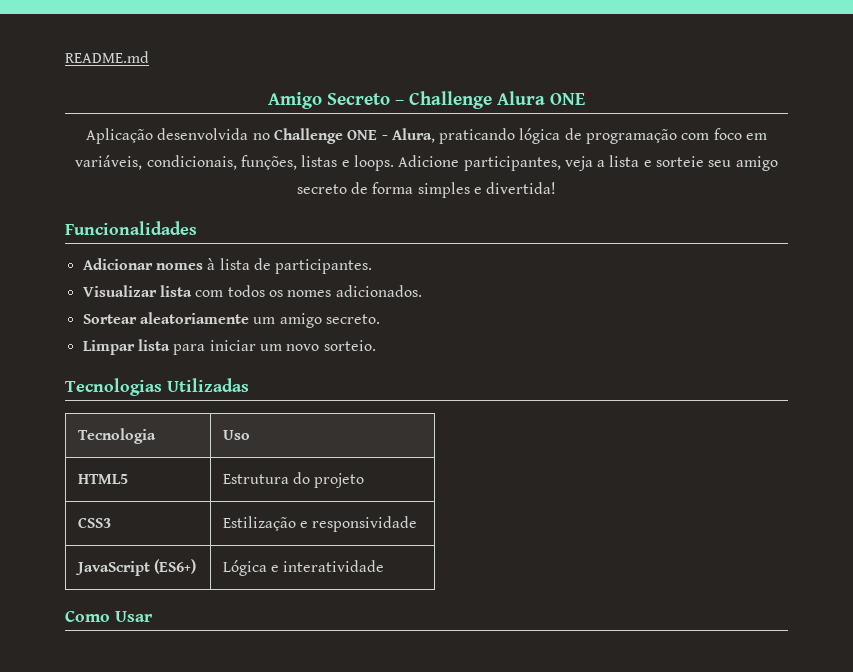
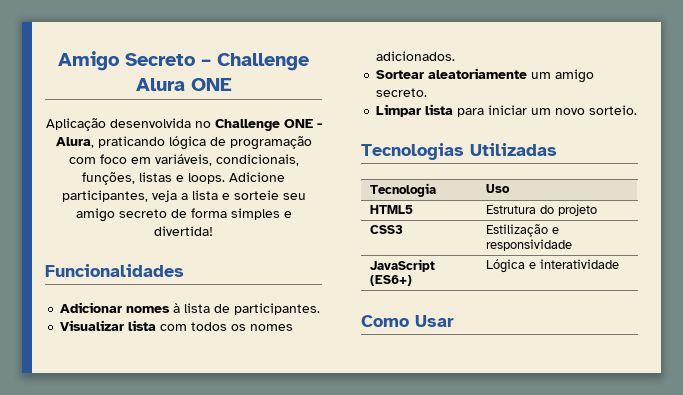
- README.md

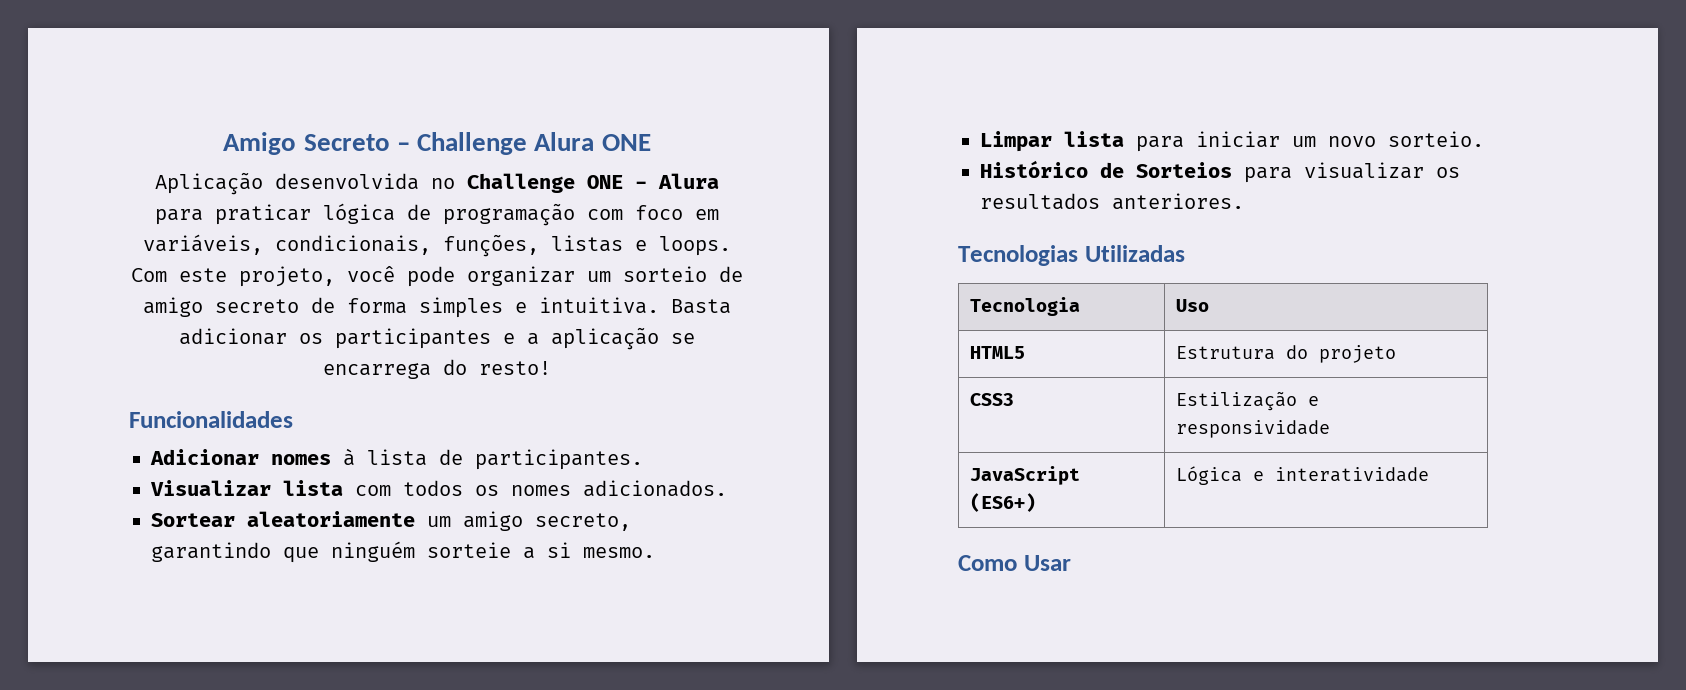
- Aplicação desenvolvida no Challenge ONE - Alura, praticando lógica de programação com foco em variáveis, condicionais, funções, listas e loops.
+ Aplicação desenvolvida no Challenge ONE - Alura para praticar lógica de programação com foco em variáveis, condicionais, funções, listas e loops.
- Adicione participantes, veja a lista e sorteie seu amigo secreto de forma simples e divertida!
+ Com este projeto, você pode organizar um sorteio de amigo secreto de forma simples e intuitiva. Basta adicionar os participantes e a aplicação se encarrega do resto!
- Sortear aleatoriamente um amigo secreto.
+ Sortear aleatoriamente um amigo secreto, garantindo que ninguém sorteie a si mesmo.
+ Histórico de Sorteios para visualizar os resultados anteriores.

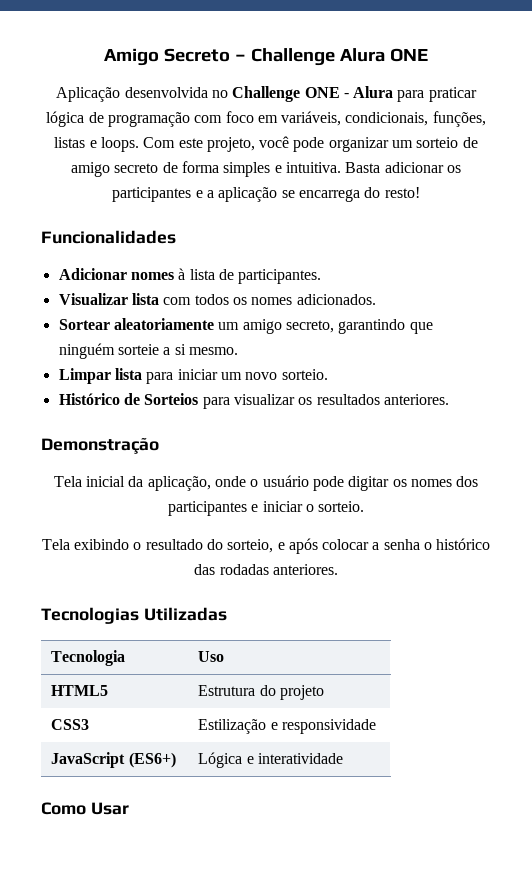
+ Demonstração
+ Tela inicial da aplicação, onde o usuário pode digitar os nomes dos participantes e iniciar o sorteio.
+ Tela exibindo o resultado do sorteio, e após colocar a senha o histórico das rodadas anteriores.

